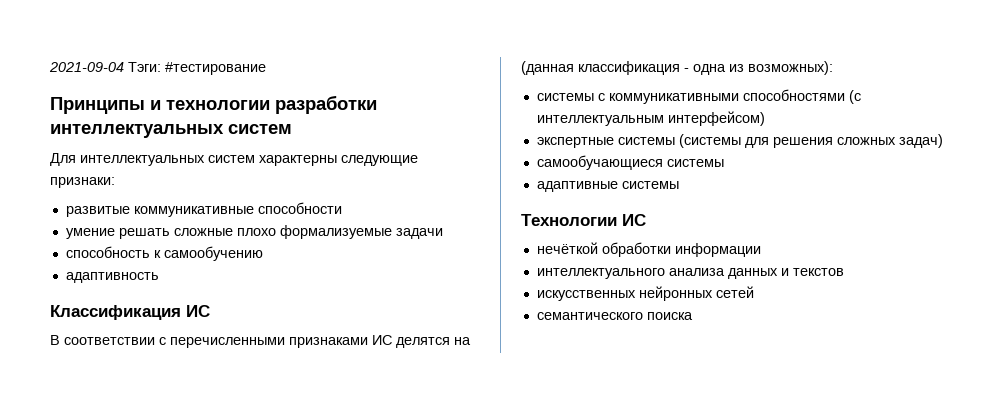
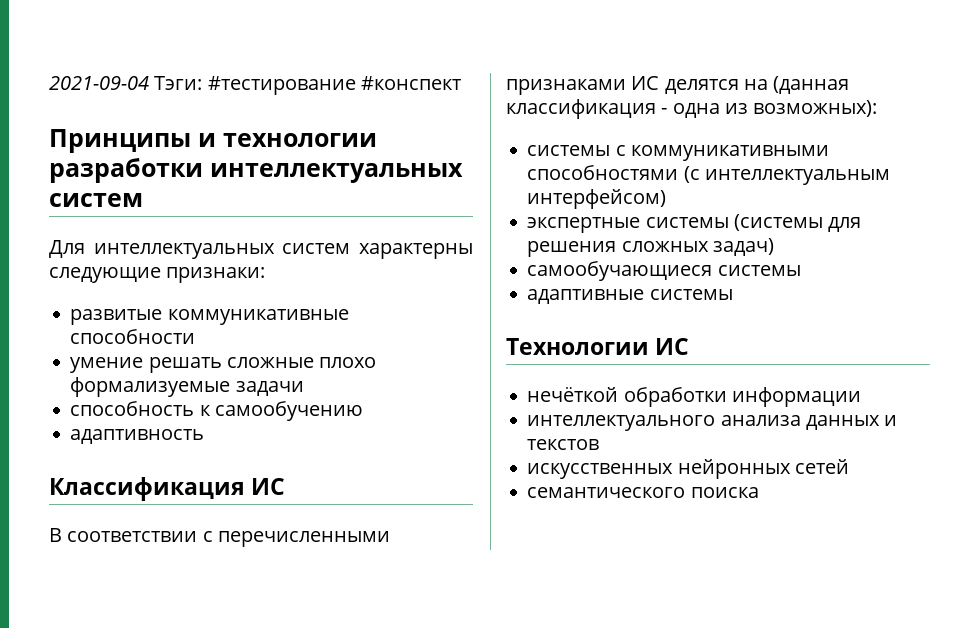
- 2021-09-04 Тэги: #тестирование
+ 2021-09-04 Тэги: #тестирование #конспект

